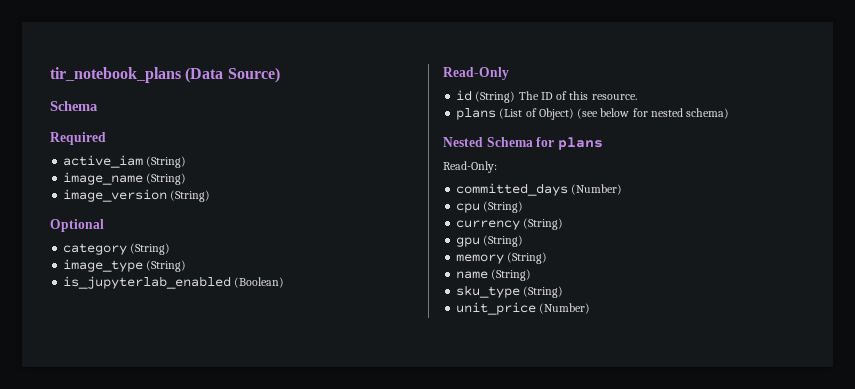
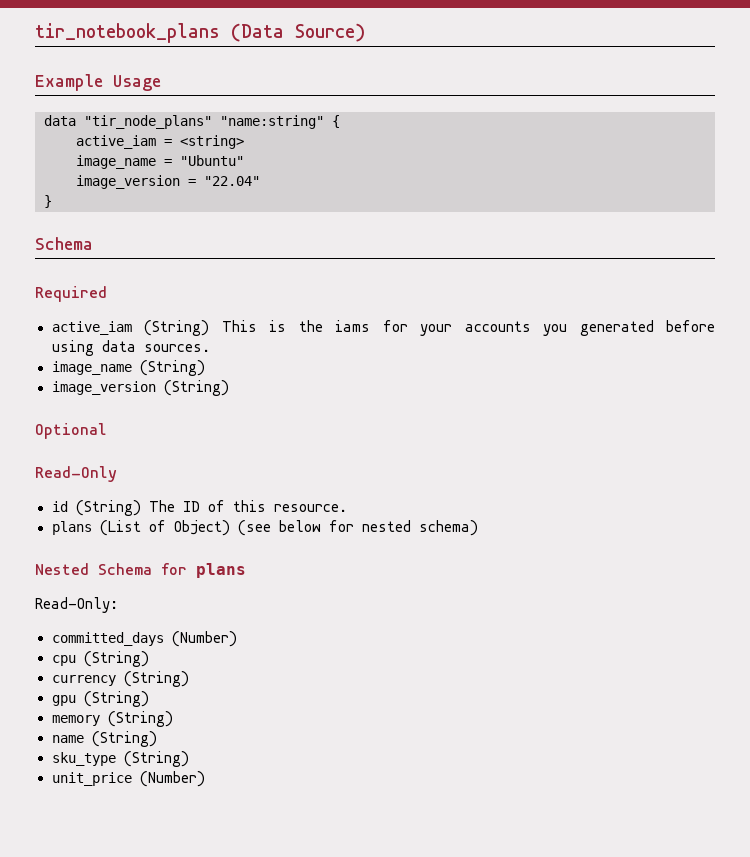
  tir_notebook_plans (Data Source)
+ Example Usage
+ data "tir_node_plans" "name:string" {
+ active_iam = <string>
+ image_name = "Ubuntu"
+ image_version = "22.04"
+ }
  Schema
  Required
- active_iam (String)
+ active_iam (String) This is the iams for your accounts you generated before using data sources.
- category (String)
- image_type (String)
- is_jupyterlab_enabled (Boolean)

